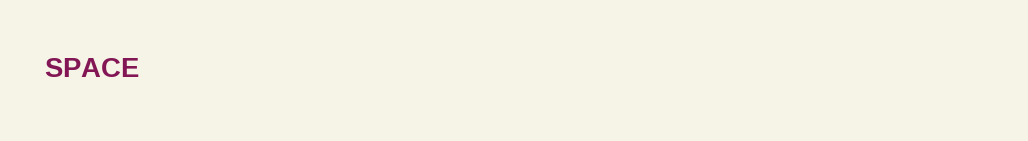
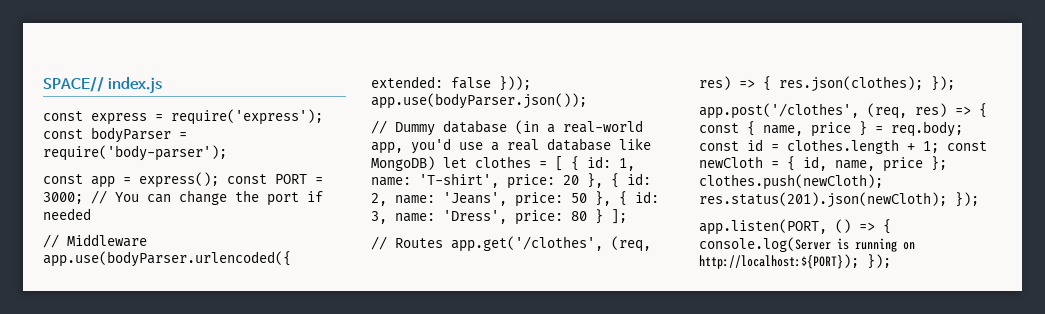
- SPACE
+ SPACE// index.js
+ const express = require('express'); const bodyParser = require('body-parser');
+ const app = express(); const PORT = 3000; // You can change the port if needed
+ // Middleware app.use(bodyParser.urlencoded({ extended: false })); app.use(bodyParser.json());
+ // Dummy database (in a real-world app, you'd use a real database like MongoDB) let clothes = [ { id: 1, name: 'T-shirt', price: 20 }, { id: 2, name: 'Jeans', price: 50 }, { id: 3, name: 'Dress', price: 80 } ];
+ // Routes app.get('/clothes', (req, res) => { res.json(clothes); });
+ app.post('/clothes', (req, res) => { const { name, price } = req.body; const id = clothes.length + 1; const newCloth = { id, name, price }; clothes.push(newCloth); res.status(201).json(newCloth); });
+ app.listen(PORT, () => { console.log(Server is running on http://localhost:${PORT}); });

